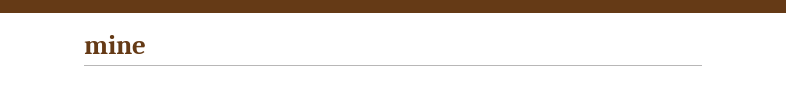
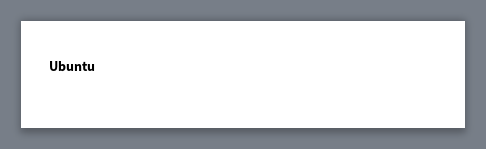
- mine
+ Ubuntu

